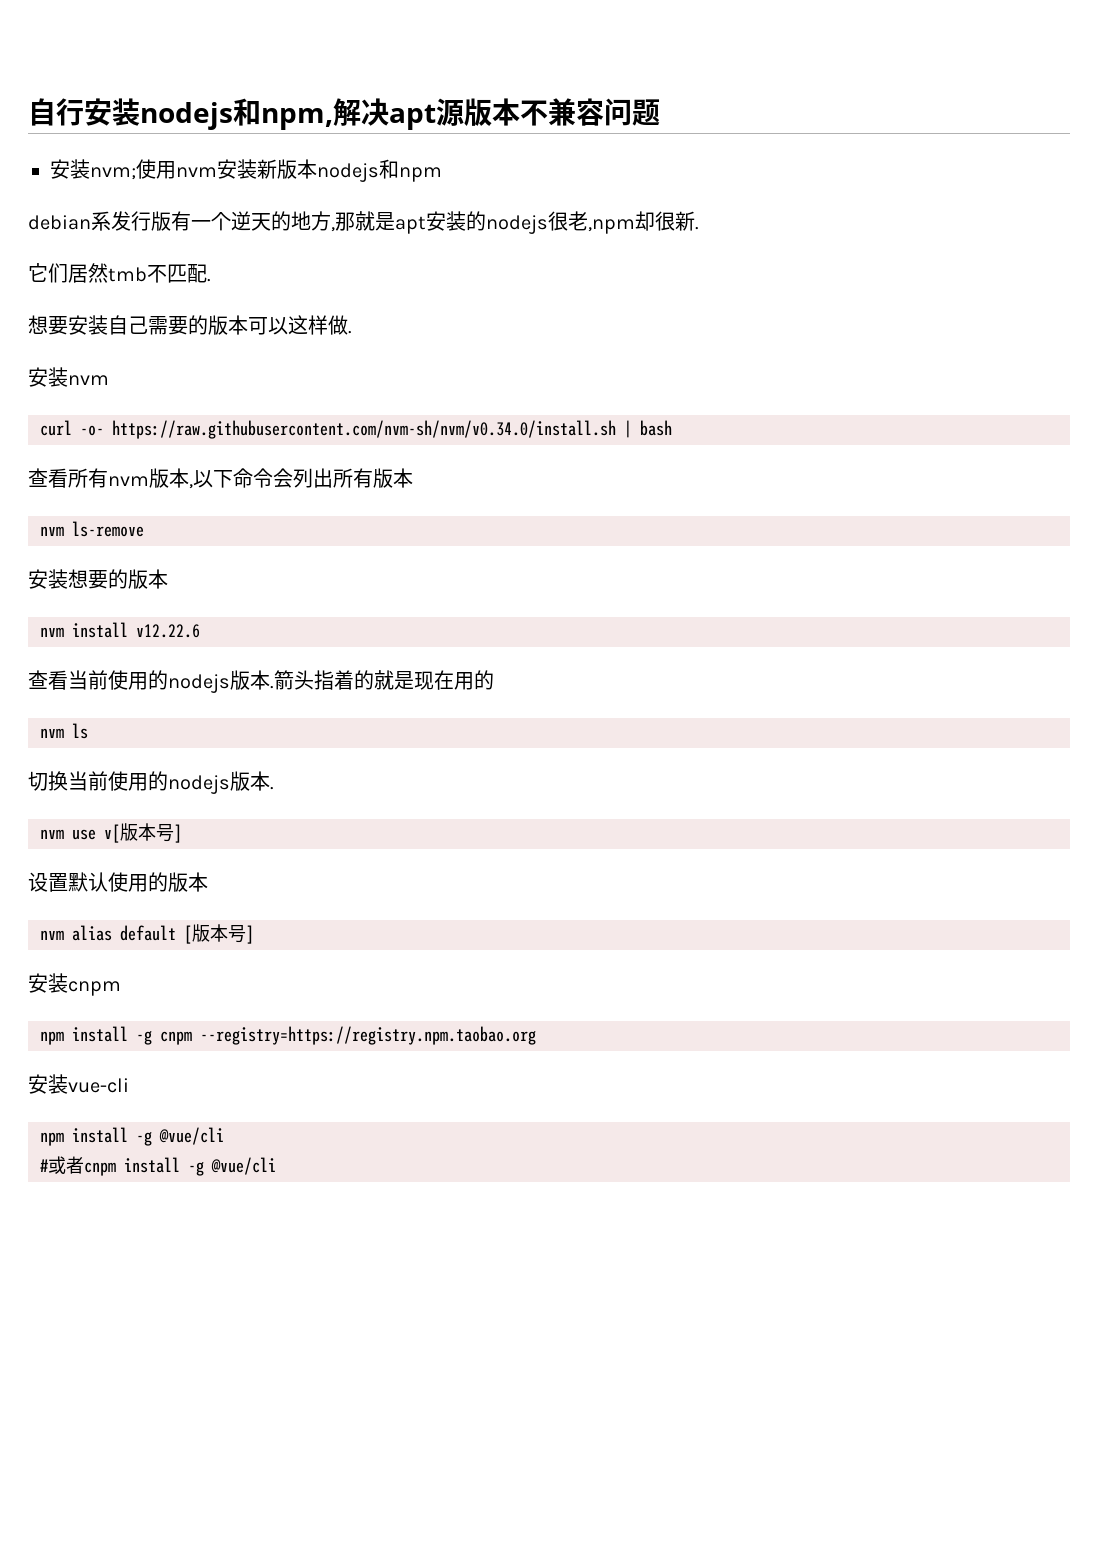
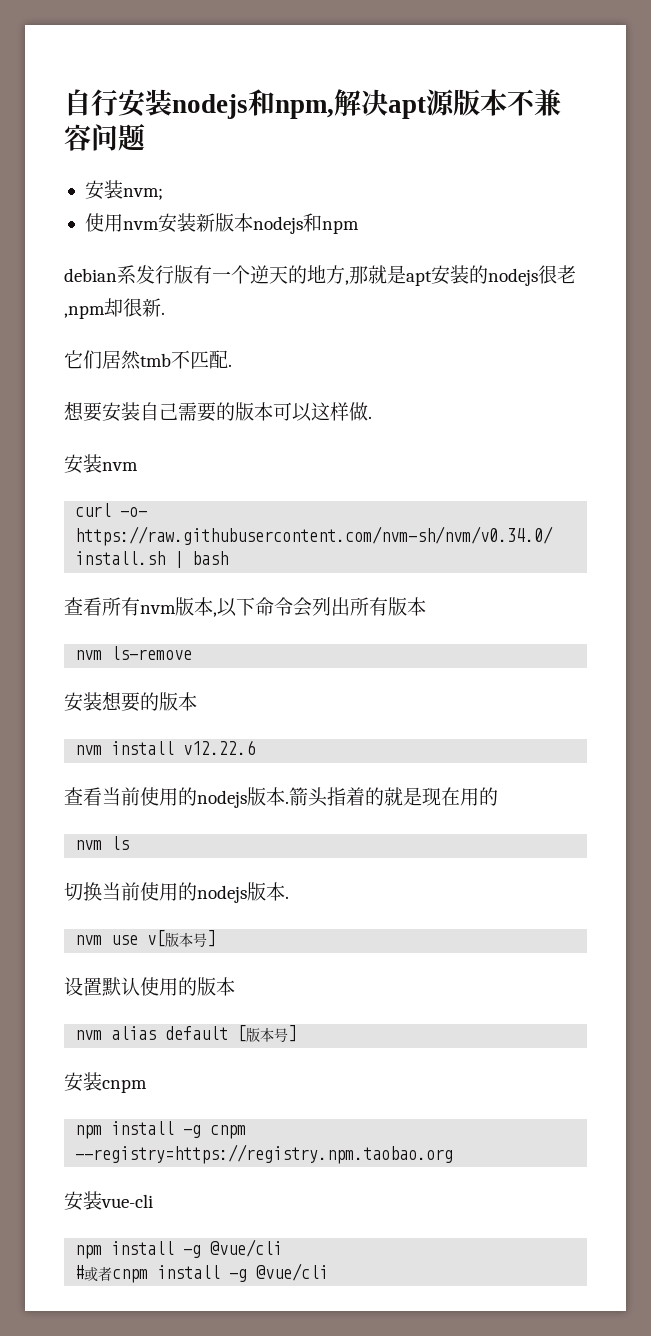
- 安装nvm;使用nvm安装新版本nodejs和npm
+ 安装nvm;
+ 使用nvm安装新版本nodejs和npm

